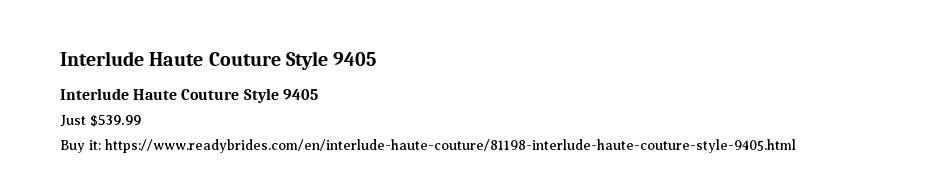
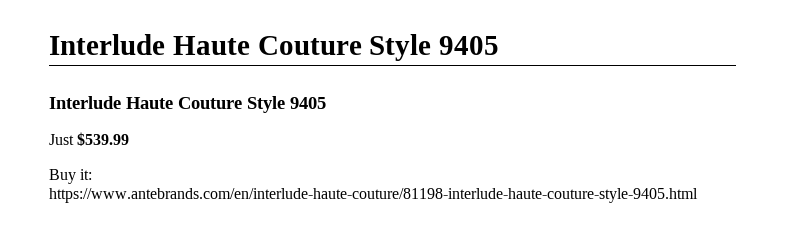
- Buy it: https://www.readybrides.com/en/interlude-haute-couture/81198-interlude-haute-couture-style-9405.html
+ Buy it: https://www.antebrands.com/en/interlude-haute-couture/81198-interlude-haute-couture-style-9405.html

